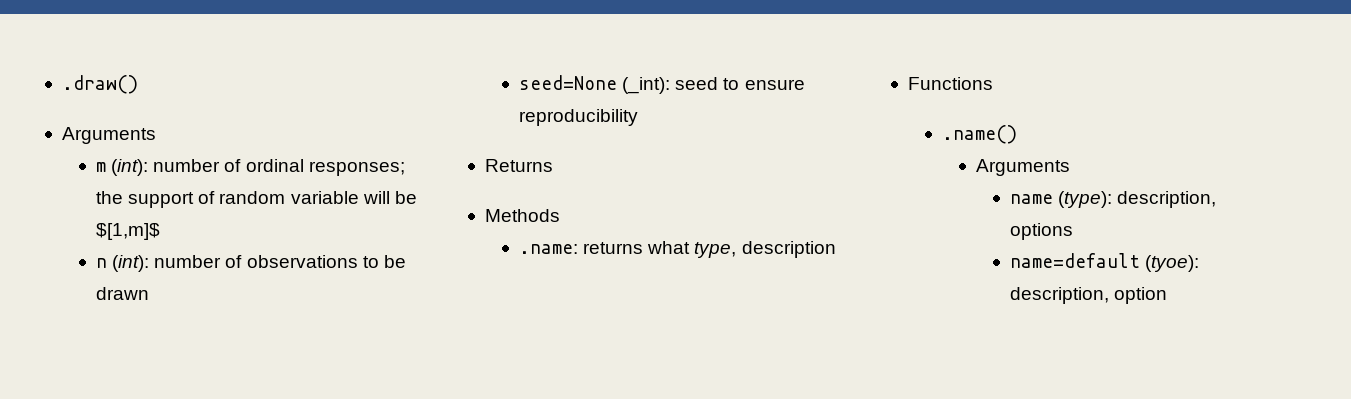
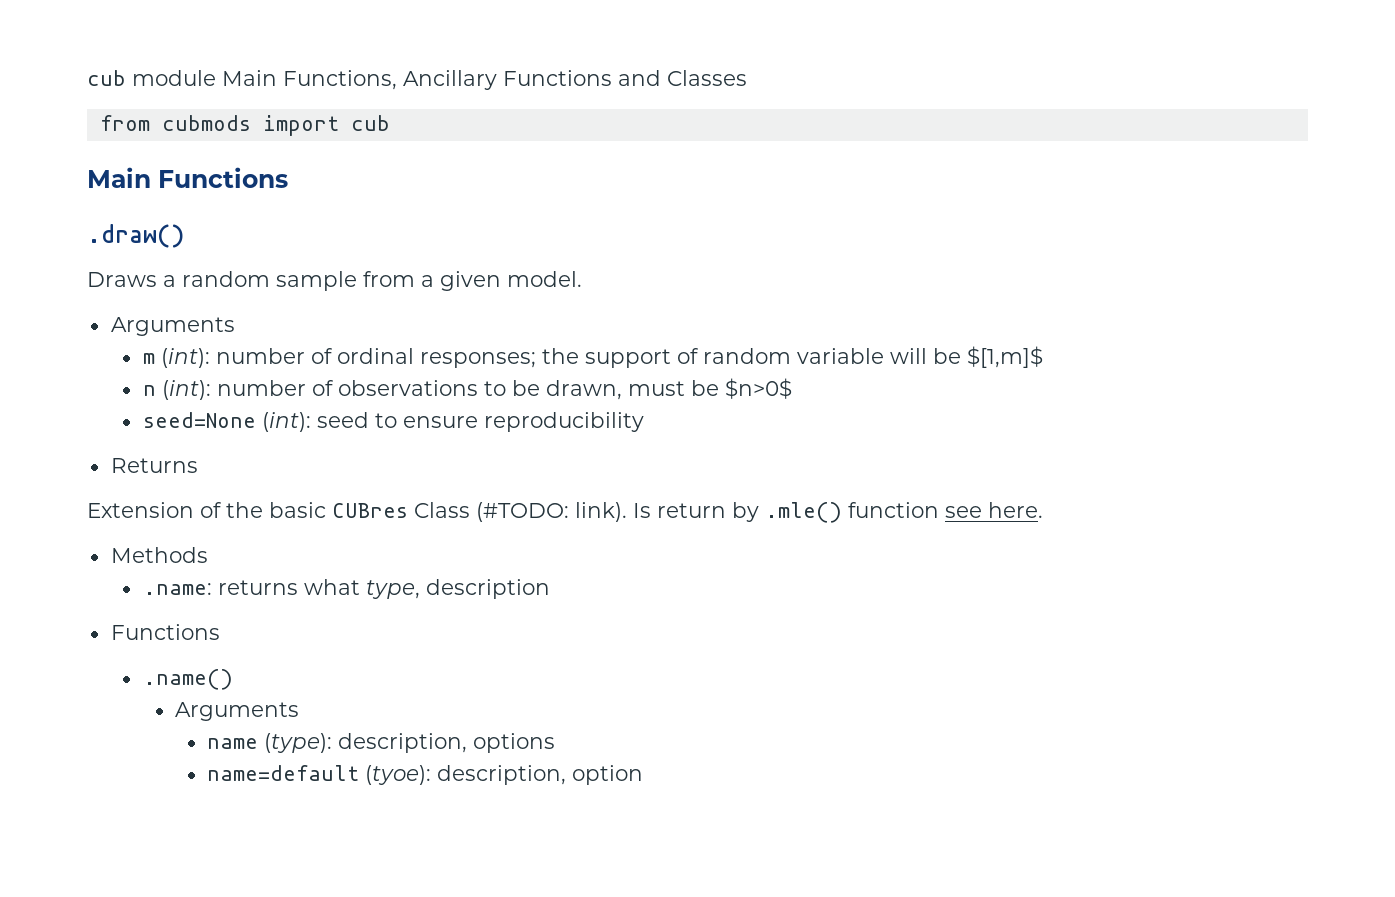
+ cub module Main Functions, Ancillary Functions and Classes
+ from cubmods import cub
+ Main Functions
  .draw()
+ Draws a random sample from a given model.
- n (int): number of observations to be drawn
+ n (int): number of observations to be drawn, must be $n>0$
- seed=None (_int): seed to ensure reproducibility
+ seed=None (int): seed to ensure reproducibility
+ Extension of the basic CUBres Class (#TODO: link). Is return by .mle() function see here.

